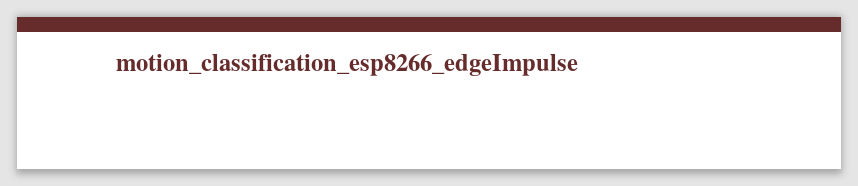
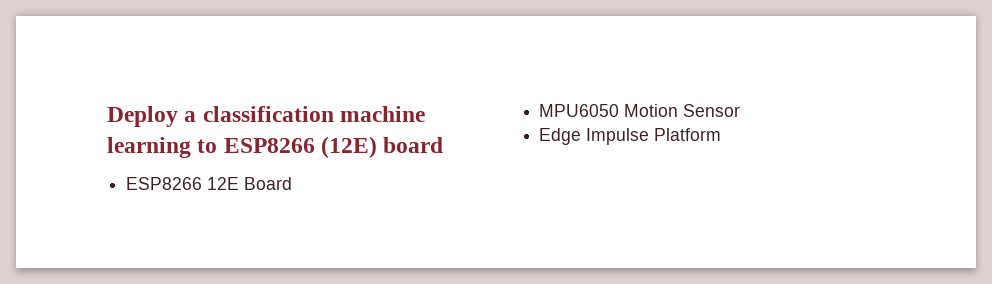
- motion_classification_esp8266_edgeImpulse
+ Deploy a classification machine learning to ESP8266 (12E) board
+ ESP8266 12E Board
+ MPU6050 Motion Sensor
+ Edge Impulse Platform

